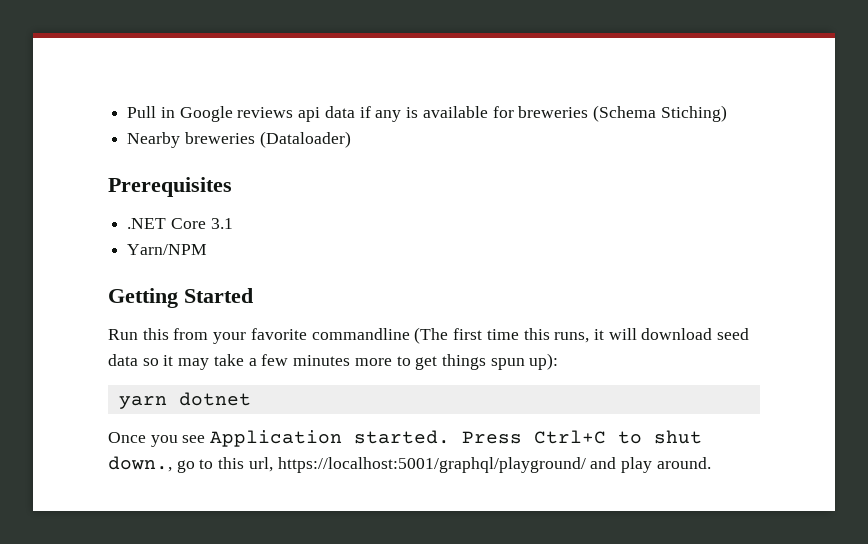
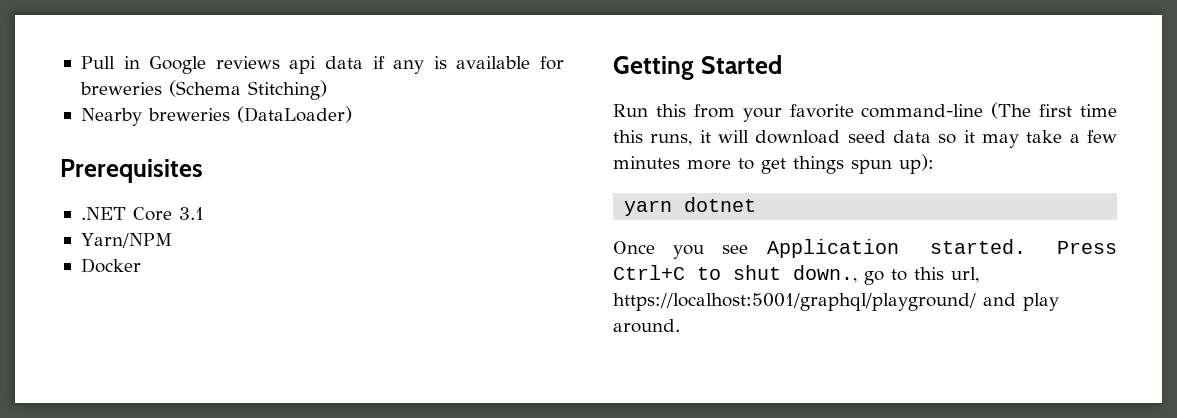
- Pull in Google reviews api data if any is available for breweries (Schema Stiching)
+ Pull in Google reviews api data if any is available for breweries (Schema Stitching)
- Nearby breweries (Dataloader)
+ Nearby breweries (DataLoader)
+ Docker
- Run this from your favorite commandline (The first time this runs, it will download seed data so it may take a few minutes more to get things spun up):
+ Run this from your favorite command-line (The first time this runs, it will download seed data so it may take a few minutes more to get things spun up):

